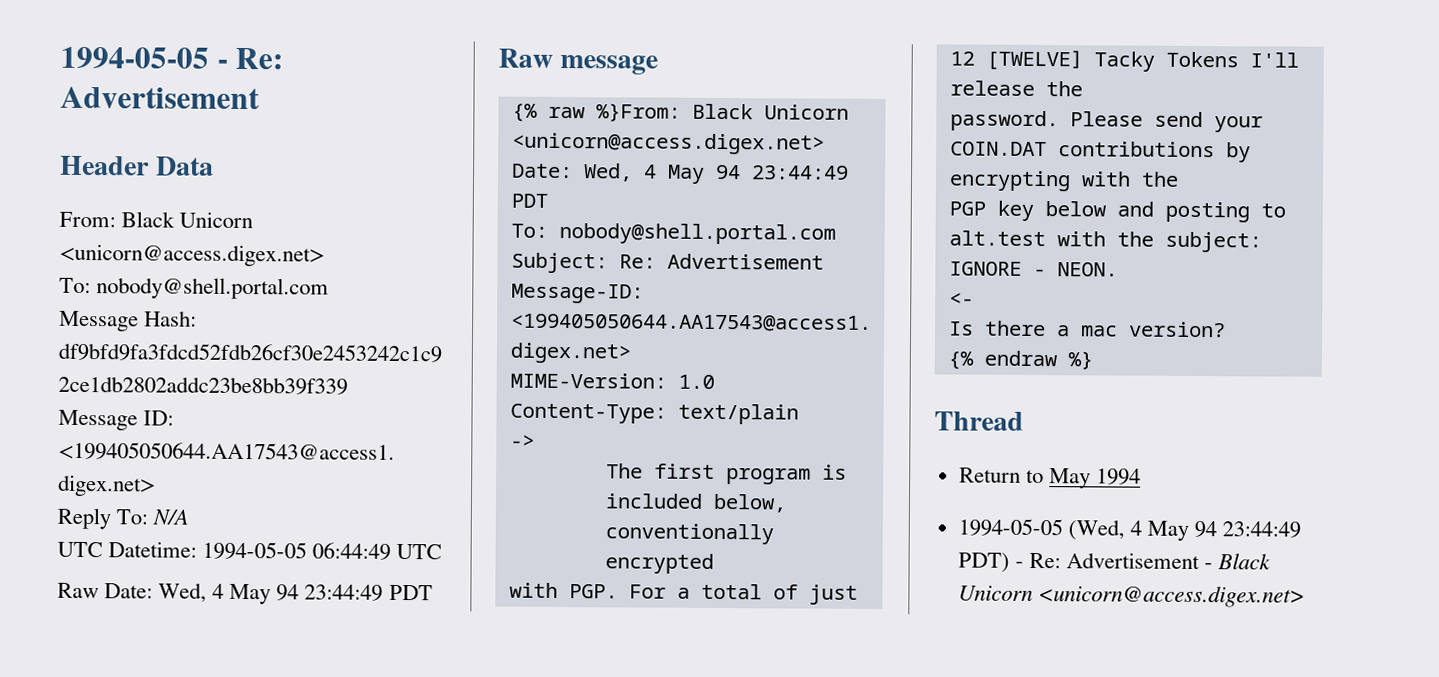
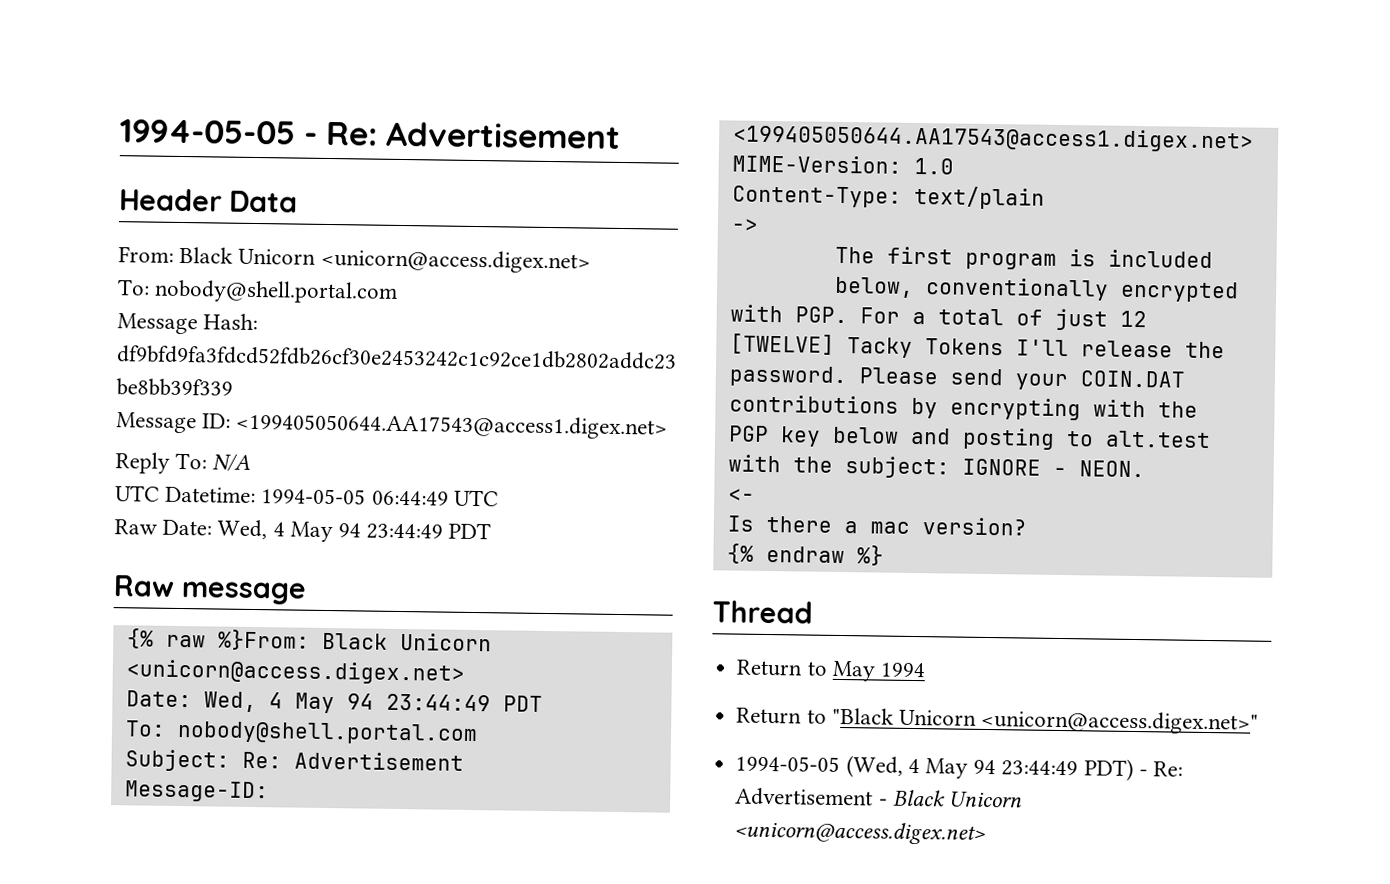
+ Return to "Black Unicorn <unicorn@access.digex.net>"

